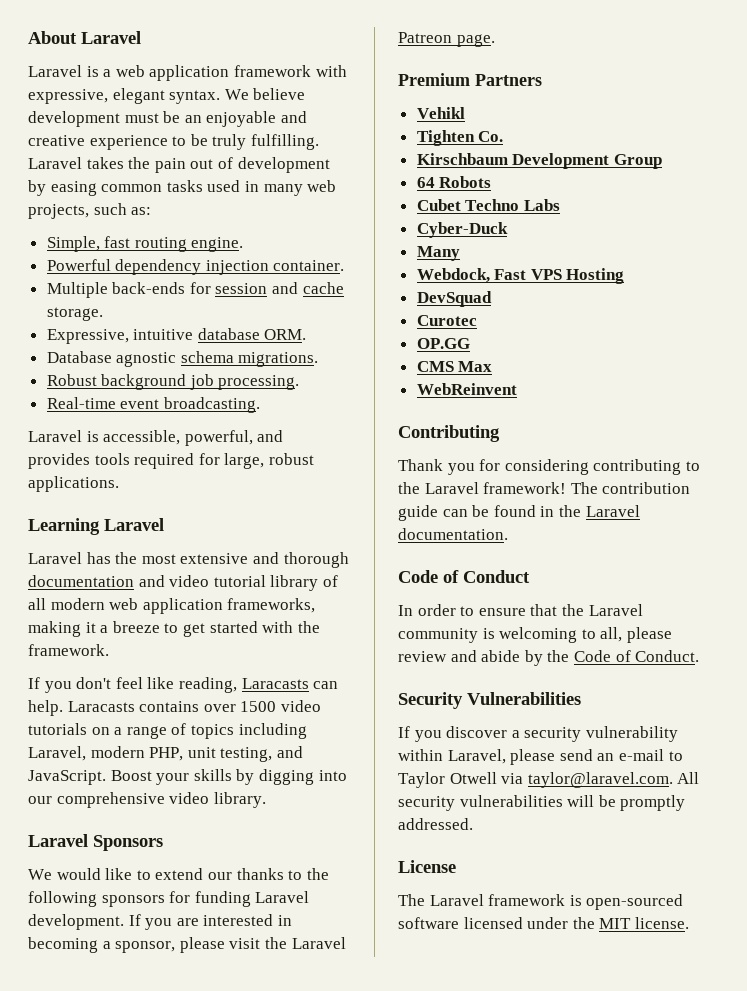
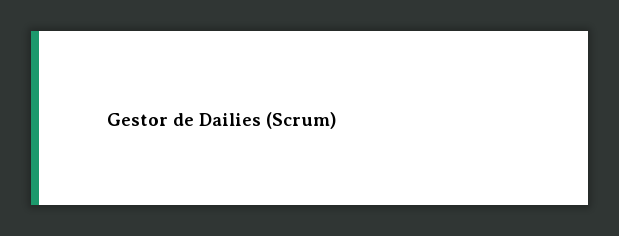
- About Laravel
- Laravel is a web application framework with expressive, elegant syntax. We believe development must be an enjoyable and creative experience to be truly fulfilling. Laravel takes the pain out of development by easing common tasks used in many web projects, such as:
- Simple, fast routing engine.
- Powerful dependency injection container.
- Multiple back-ends for session and cache storage.
- Expressive, intuitive database ORM.
- Database agnostic schema migrations.
- Robust background job processing.
- Real-time event broadcasting.
- Laravel is accessible, powerful, and provides tools required for large, robust applications.
- Learning Laravel
- Laravel has the most extensive and thorough documentation and video tutorial library of all modern web application frameworks, making it a breeze to get started with the framework.
- If you don't feel like reading, Laracasts can help. Laracasts contains over 1500 video tutorials on a range of topics including Laravel, modern PHP, unit testing, and JavaScript. Boost your skills by digging into our comprehensive video library.
- Laravel Sponsors
- We would like to extend our thanks to the following sponsors for funding Laravel development. If you are interested in becoming a sponsor, please visit the Laravel Patreon page.
- Premium Partners
- Vehikl
- Tighten Co.
- Kirschbaum Development Group
- 64 Robots
- Cubet Techno Labs
- Cyber-Duck
- Many
- Webdock, Fast VPS Hosting
- DevSquad
- Curotec
- OP.GG
- CMS Max
- WebReinvent
- Contributing
- Thank you for considering contributing to the Laravel framework! The contribution guide can be found in the Laravel documentation.
- Code of Conduct
- In order to ensure that the Laravel community is welcoming to all, please review and abide by the Code of Conduct.
- Security Vulnerabilities
- If you discover a security vulnerability within Laravel, please send an e-mail to Taylor Otwell via taylor@laravel.com. All security vulnerabilities will be promptly addressed.
- License
- The Laravel framework is open-sourced software licensed under the MIT license.
+ Gestor de Dailies (Scrum)

